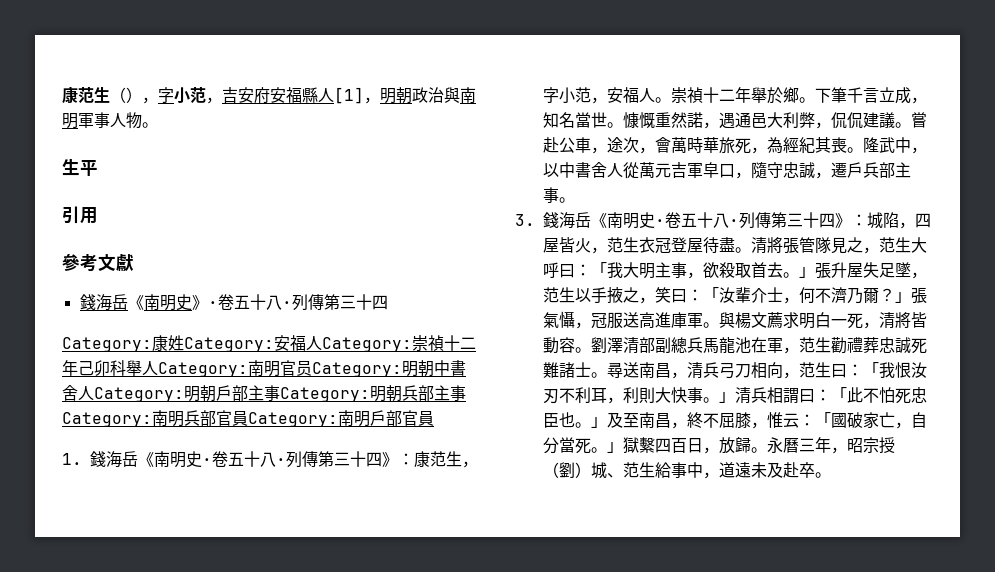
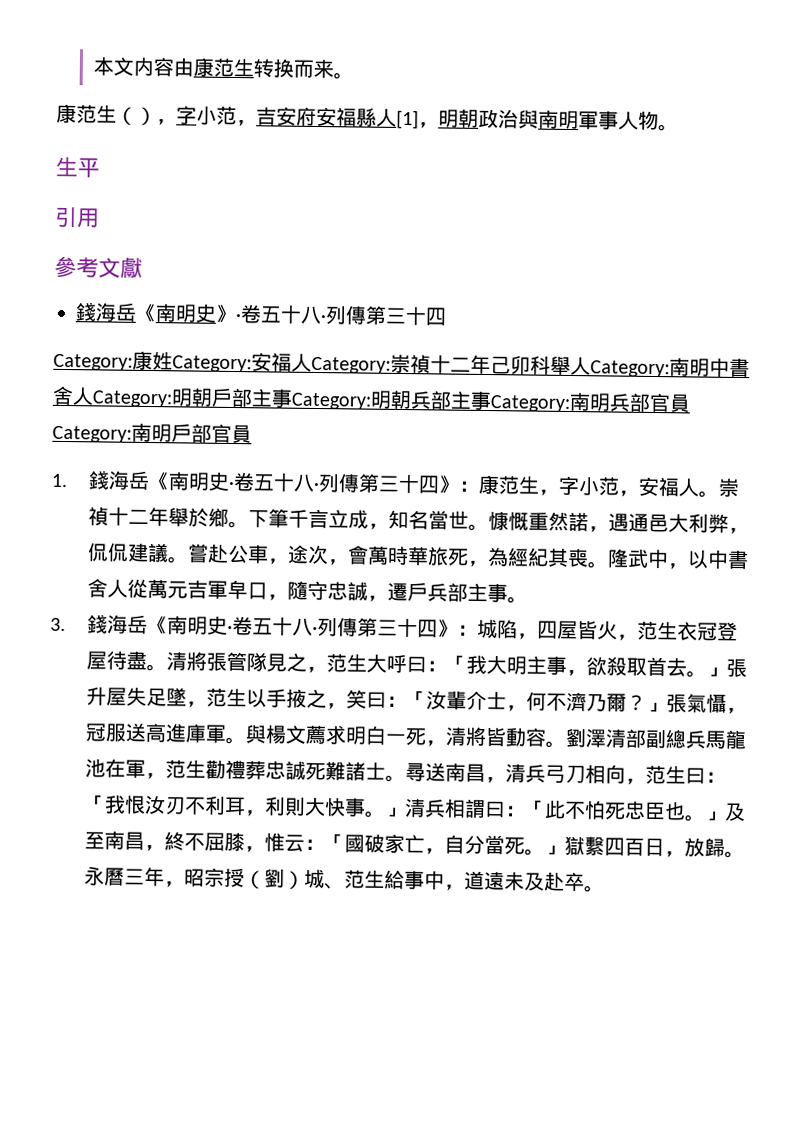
+ 本文内容由康范生转换而来。
- Category:康姓Category:安福人Category:崇禎十二年己卯科舉人Category:南明官员Category:明朝中書舍人Category:明朝戶部主事Category:明朝兵部主事Category:南明兵部官員Category:南明戶部官員
+ Category:康姓Category:安福人Category:崇禎十二年己卯科舉人Category:南明中書舍人Category:明朝戶部主事Category:明朝兵部主事Category:南明兵部官員Category:南明戶部官員

